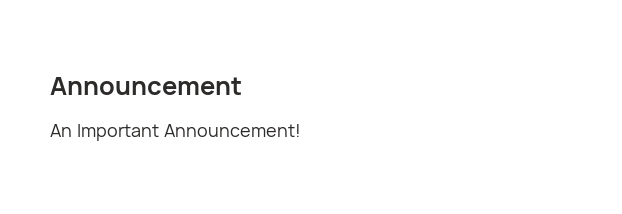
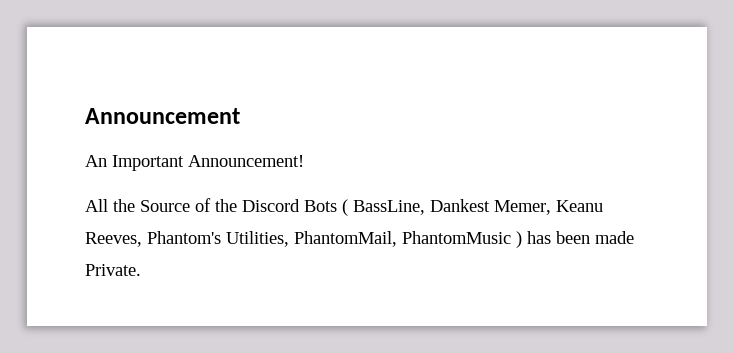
+ All the Source of the Discord Bots ( BassLine, Dankest Memer, Keanu Reeves, Phantom's Utilities, PhantomMail, PhantomMusic ) has been made Private.

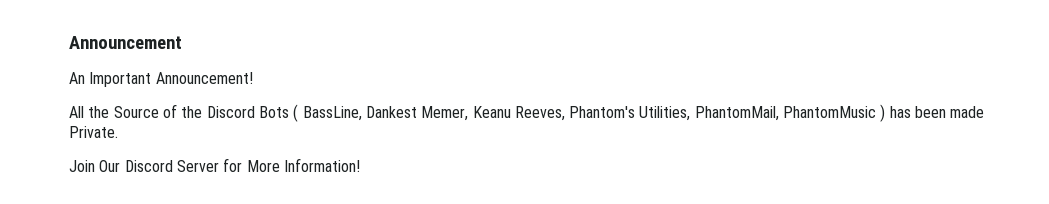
+ Join Our Discord Server for More Information!

